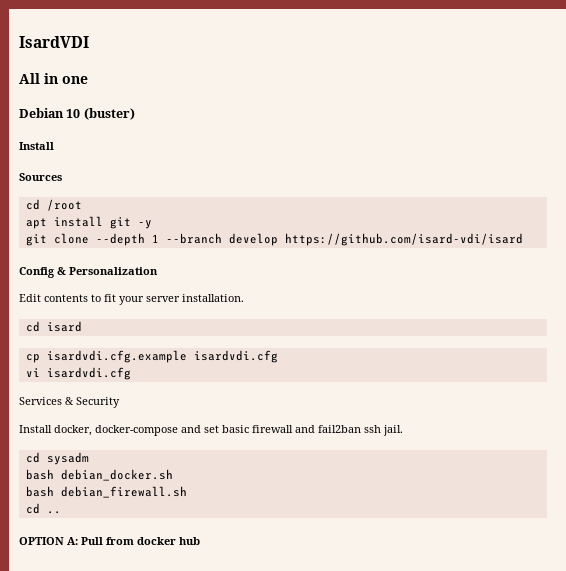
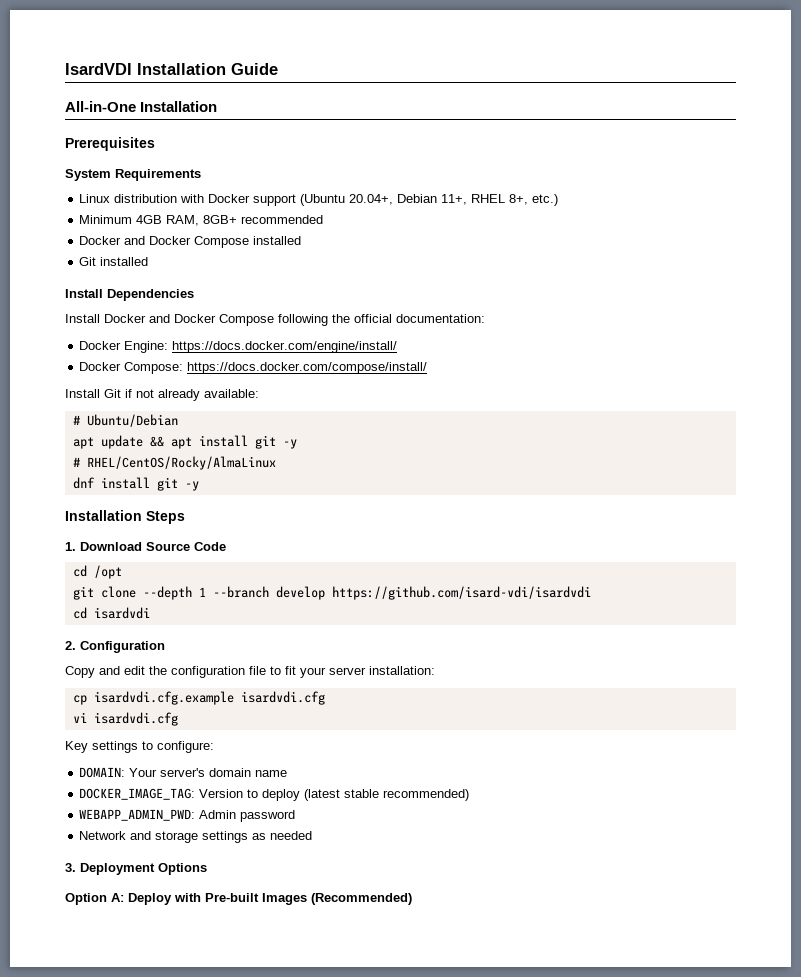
- IsardVDI
- All in one
- Debian 10 (buster)
- Install
- Sources
- cd /root
- apt install git -y
+ IsardVDI Installation Guide
+ All-in-One Installation
+ Prerequisites
+ System Requirements
+ Linux distribution with Docker support (Ubuntu 20.04+, Debian 11+, RHEL 8+, etc.)
+ Minimum 4GB RAM, 8GB+ recommended
+ Docker and Docker Compose installed
+ Git installed
+ Install Dependencies
+ Install Docker and Docker Compose following the official documentation:
+ Docker Engine: https://docs.docker.com/engine/install/
+ Docker Compose: https://docs.docker.com/compose/install/
+ Install Git if not already available:
+ # Ubuntu/Debian
+ apt update && apt install git -y
+ # RHEL/CentOS/Rocky/AlmaLinux
+ dnf install git -y
+ Installation Steps
+ 1. Download Source Code
+ cd /opt
- git clone --depth 1 --branch develop https://github.com/isard-vdi/isard
- Config & Personalization
- Edit contents to fit your server installation.
- cd isard
+ git clone --depth 1 --branch develop https://github.com/isard-vdi/isardvdi
+ cd isardvdi
+ 2. Configuration
+ Copy and edit the configuration file to fit your server installation:
- Services & Security
- Install docker, docker-compose and set basic firewall and fail2ban ssh jail.
- cd sysadm
- bash debian_docker.sh
- bash debian_firewall.sh
- cd ..
- OPTION A: Pull from docker hub
+ Key settings to configure:
+ DOMAIN: Your server's domain name
+ DOCKER_IMAGE_TAG: Version to deploy (latest stable recommended)
+ WEBAPP_ADMIN_PWD: Admin password
+ Network and storage settings as needed
+ 3. Deployment Options
+ Option A: Deploy with Pre-built Images (Recommended)

